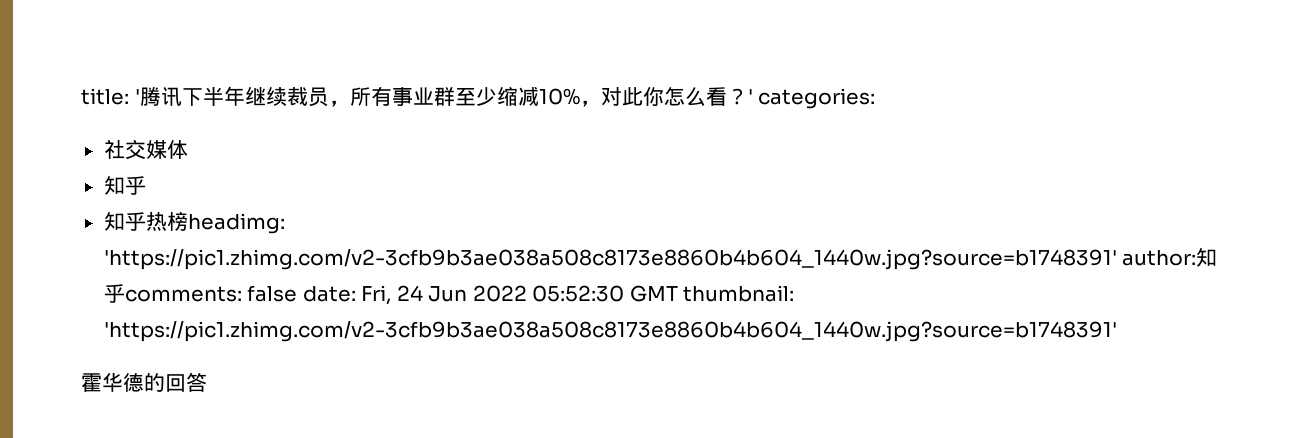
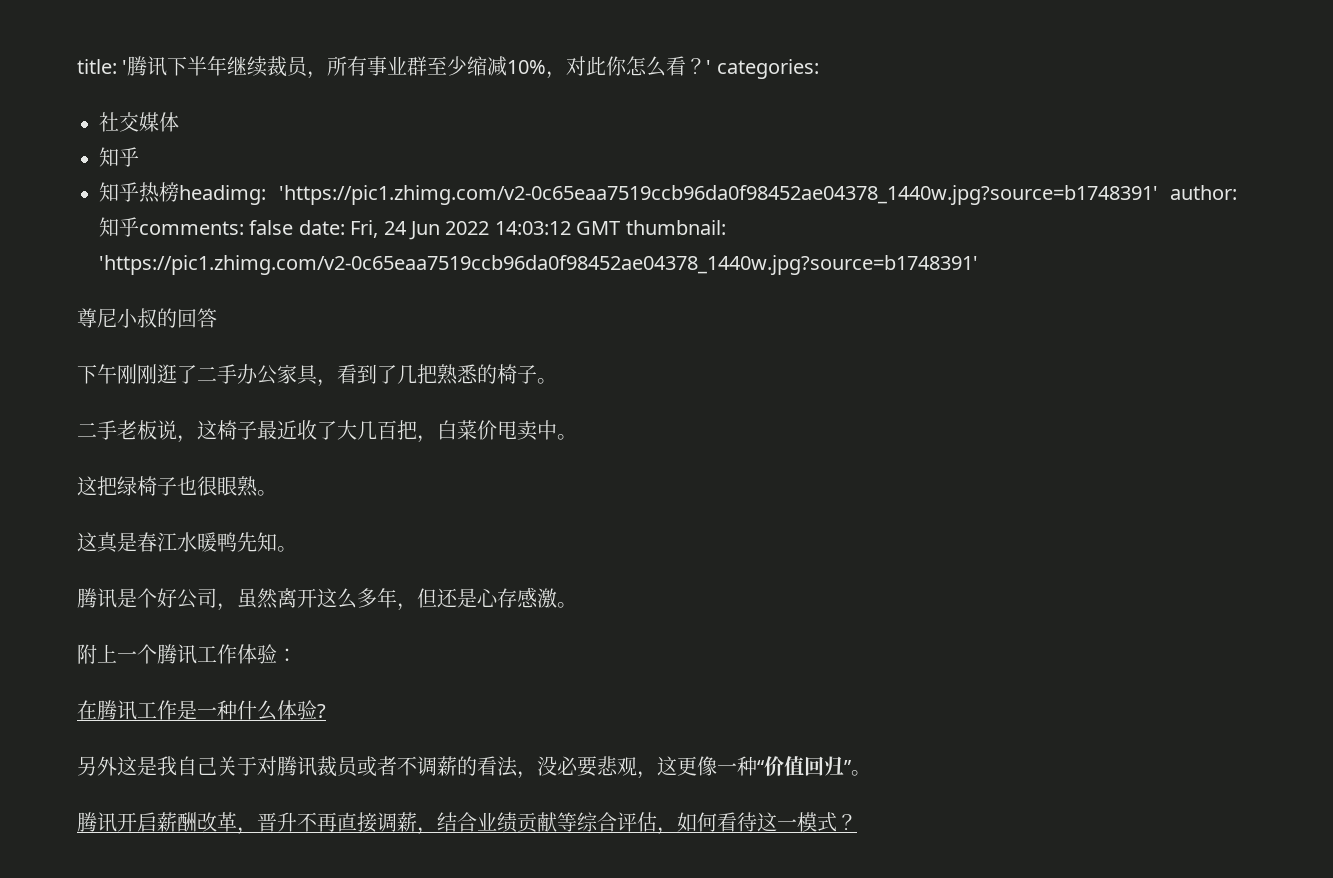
- 知乎热榜headimg: 'https://pic1.zhimg.com/v2-3cfb9b3ae038a508c8173e8860b4b604_1440w.jpg?source=b1748391' author:知乎comments: false date: Fri, 24 Jun 2022 05:52:30 GMT thumbnail: 'https://pic1.zhimg.com/v2-3cfb9b3ae038a508c8173e8860b4b604_1440w.jpg?source=b1748391'
- 霍华德的回答
+ 知乎热榜headimg: 'https://pic1.zhimg.com/v2-0c65eaa7519ccb96da0f98452ae04378_1440w.jpg?source=b1748391' author:知乎comments: false date: Fri, 24 Jun 2022 14:03:12 GMT thumbnail: 'https://pic1.zhimg.com/v2-0c65eaa7519ccb96da0f98452ae04378_1440w.jpg?source=b1748391'
+ 尊尼小叔的回答
+ 下午刚刚逛了二手办公家具，看到了几把熟悉的椅子。
+ 二手老板说，这椅子最近收了大几百把，白菜价甩卖中。
+ 这把绿椅子也很眼熟。
+ 这真是春江水暖鸭先知。
+ 腾讯是个好公司，虽然离开这么多年，但还是心存感激。
+ 附上一个腾讯工作体验：
+ 在腾讯工作是一种什么体验?
+ 另外这是我自己关于对腾讯裁员或者不调薪的看法，没必要悲观，这更像一种“价值回归”。
+ 腾讯开启薪酬改革，晋升不再直接调薪，结合业绩贡献等综合评估，如何看待这一模式？

